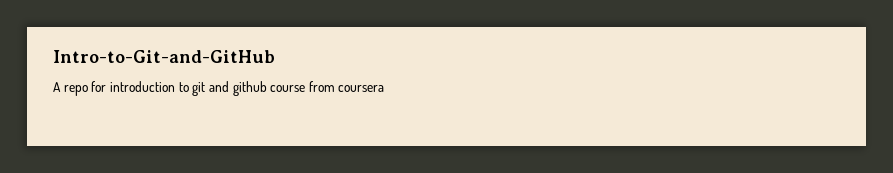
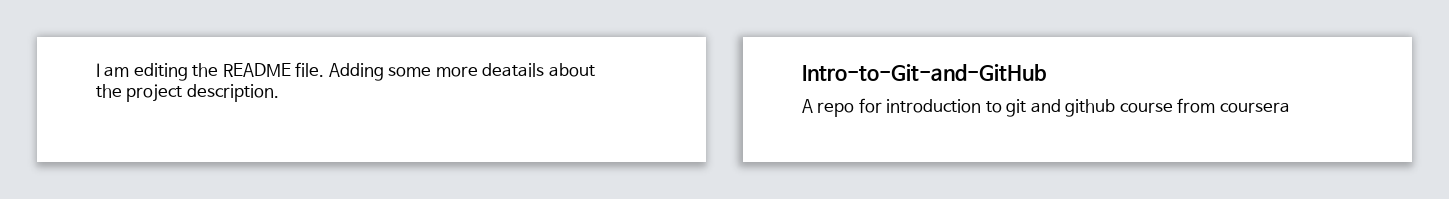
+ I am editing the README file. Adding some more deatails about the project description.

